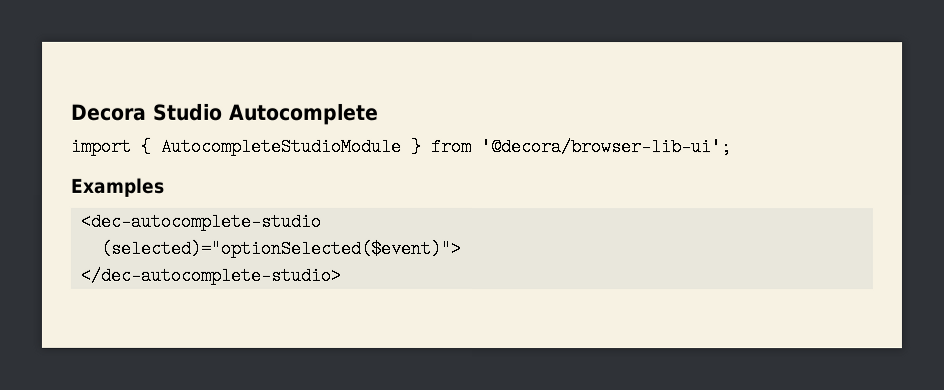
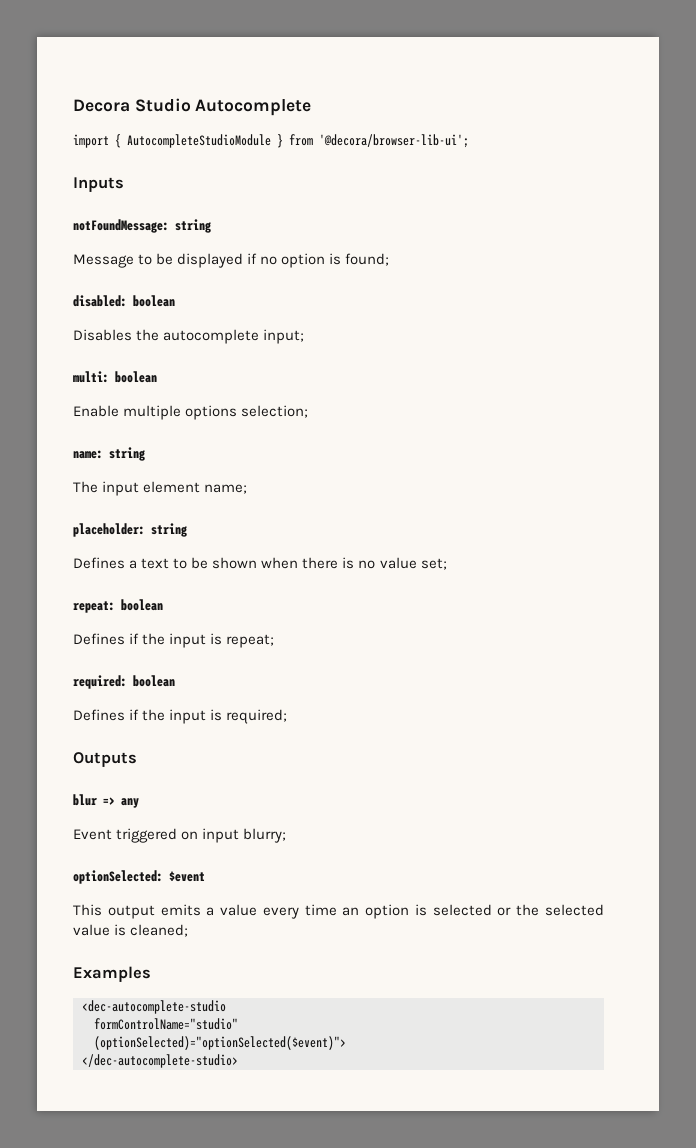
+ Inputs
+ notFoundMessage: string
+ Message to be displayed if no option is found;
+ disabled: boolean
+ Disables the autocomplete input;
+ multi: boolean
+ Enable multiple options selection;
+ name: string
+ The input element name;
+ placeholder: string
+ Defines a text to be shown when there is no value set;
+ repeat: boolean
+ Defines if the input is repeat;
+ required: boolean
+ Defines if the input is required;
+ Outputs
+ blur => any
+ Event triggered on input blurry;
+ optionSelected: $event
+ This output emits a value every time an option is selected or the selected value is cleaned;
- (selected)="optionSelected($event)">
+ formControlName="studio"
+ (optionSelected)="optionSelected($event)">

